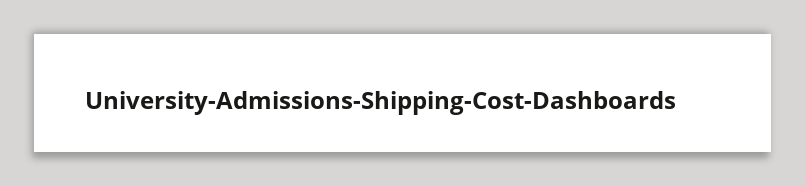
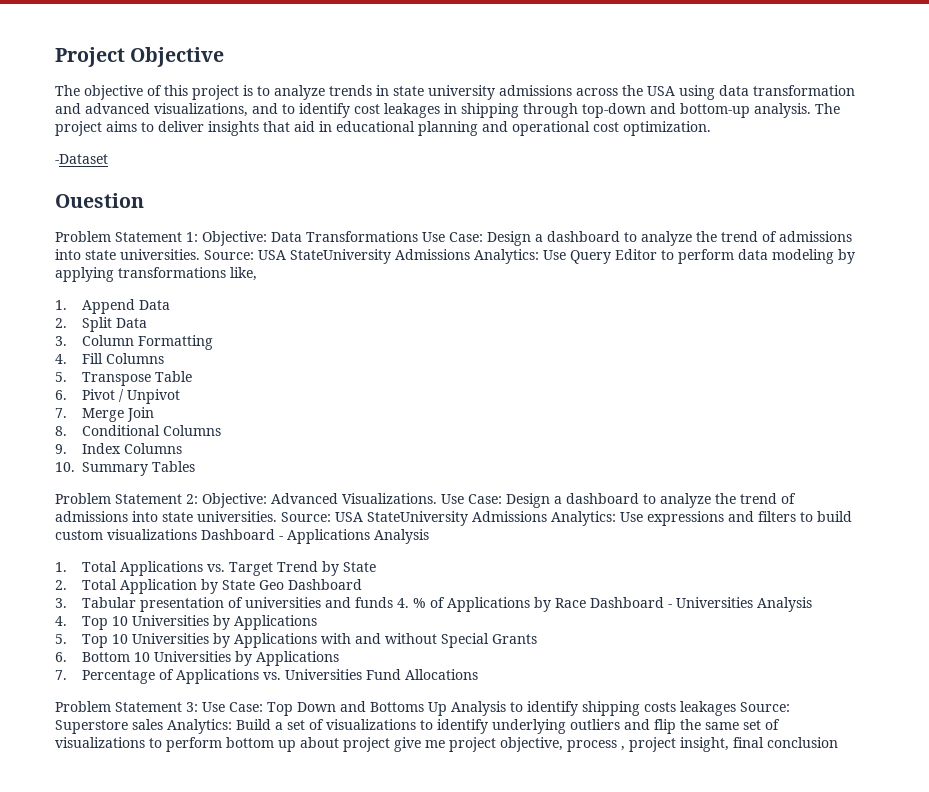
- University-Admissions-Shipping-Cost-Dashboards
+ Project Objective
+ The objective of this project is to analyze trends in state university admissions across the USA using data transformation and advanced visualizations, and to identify cost leakages in shipping through top-down and bottom-up analysis. The project aims to deliver insights that aid in educational planning and operational cost optimization.
+ -Dataset
+ Ouestion
+ Problem Statement 1: Objective: Data Transformations Use Case: Design a dashboard to analyze the trend of admissions into state universities. Source: USA StateUniversity Admissions Analytics: Use Query Editor to perform data modeling by applying transformations like,
+ 1. Append Data
+ 2. Split Data
+ 3. Column Formatting
+ 4. Fill Columns
+ 5. Transpose Table
+ 6. Pivot / Unpivot
+ 7. Merge Join
+ 8. Conditional Columns
+ 9. Index Columns
+ 10. Summary Tables
+ Problem Statement 2: Objective: Advanced Visualizations. Use Case: Design a dashboard to analyze the trend of admissions into state universities. Source: USA StateUniversity Admissions Analytics: Use expressions and filters to build custom visualizations Dashboard - Applications Analysis
+ 1. Total Applications vs. Target Trend by State
+ 2. Total Application by State Geo Dashboard
+ 3. Tabular presentation of universities and funds 4. % of Applications by Race Dashboard - Universities Analysis
+ 4. Top 10 Universities by Applications
+ 5. Top 10 Universities by Applications with and without Special Grants
+ 6. Bottom 10 Universities by Applications
+ 7. Percentage of Applications vs. Universities Fund Allocations
+ Problem Statement 3: Use Case: Top Down and Bottoms Up Analysis to identify shipping costs leakages Source: Superstore sales Analytics: Build a set of visualizations to identify underlying outliers and flip the same set of visualizations to perform bottom up about project give me project objective, process , project insight, final conclusion

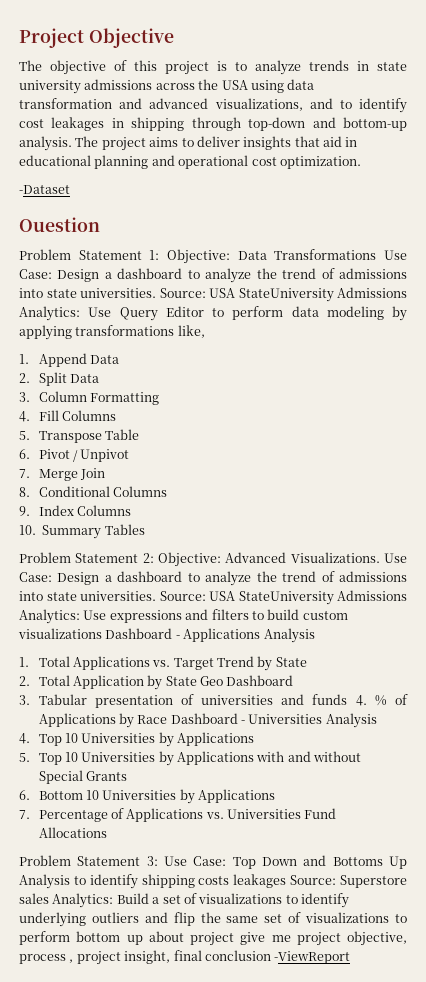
- Problem Statement 3: Use Case: Top Down and Bottoms Up Analysis to identify shipping costs leakages Source: Superstore sales Analytics: Build a set of visualizations to identify underlying outliers and flip the same set of visualizations to perform bottom up about project give me project objective, process , project insight, final conclusion
+ Problem Statement 3: Use Case: Top Down and Bottoms Up Analysis to identify shipping costs leakages Source: Superstore sales Analytics: Build a set of visualizations to identify underlying outliers and flip the same set of visualizations to perform bottom up about project give me project objective, process , project insight, final conclusion -ViewReport

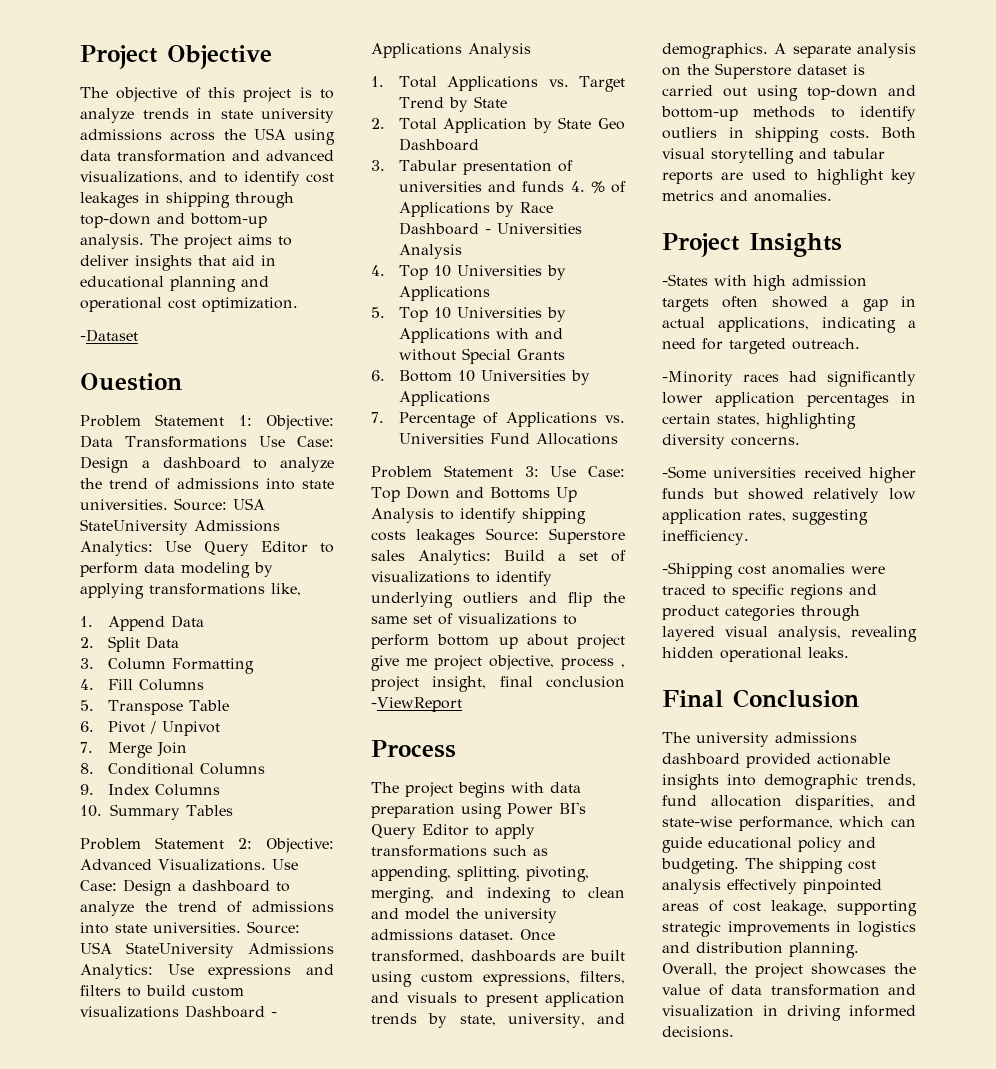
+ Process
+ The project begins with data preparation using Power BI's Query Editor to apply transformations such as appending, splitting, pivoting, merging, and indexing to clean and model the university admissions dataset. Once transformed, dashboards are built using custom expressions, filters, and visuals to present application trends by state, university, and demographics. A separate analysis on the Superstore dataset is carried out using top-down and bottom-up methods to identify outliers in shipping costs. Both visual storytelling and tabular reports are used to highlight key metrics and anomalies.
+ Project Insights
+ -States with high admission targets often showed a gap in actual applications, indicating a need for targeted outreach.
+ -Minority races had significantly lower application percentages in certain states, highlighting diversity concerns.
+ -Some universities received higher funds but showed relatively low application rates, suggesting inefficiency.
+ -Shipping cost anomalies were traced to specific regions and product categories through layered visual analysis, revealing hidden operational leaks.
+ Final Conclusion
+ The university admissions dashboard provided actionable insights into demographic trends, fund allocation disparities, and state-wise performance, which can guide educational policy and budgeting. The shipping cost analysis effectively pinpointed areas of cost leakage, supporting strategic improvements in logistics and distribution planning. Overall, the project showcases the value of data transformation and visualization in driving informed decisions.

